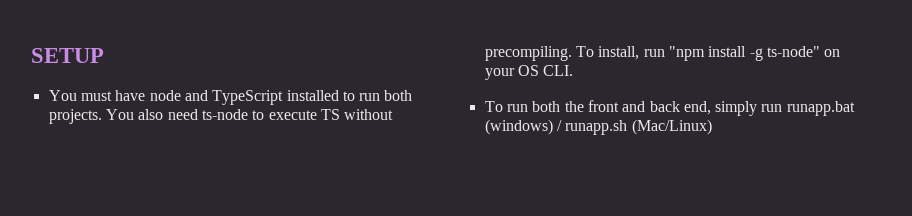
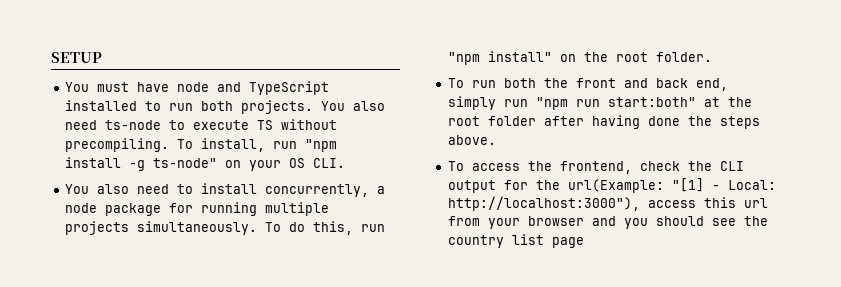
+ You also need to install concurrently, a node package for running multiple projects simultaneously. To do this, run "npm install" on the root folder.
- To run both the front and back end, simply run runapp.bat (windows) / runapp.sh (Mac/Linux)
+ To run both the front and back end, simply run "npm run start:both" at the root folder after having done the steps above.
+ To access the frontend, check the CLI output for the url(Example: "[1] - Local: http://localhost:3000"), access this url from your browser and you should see the country list page

